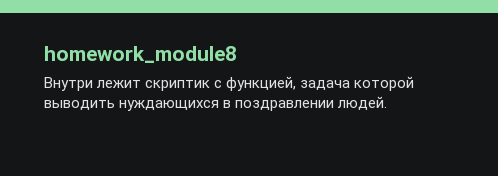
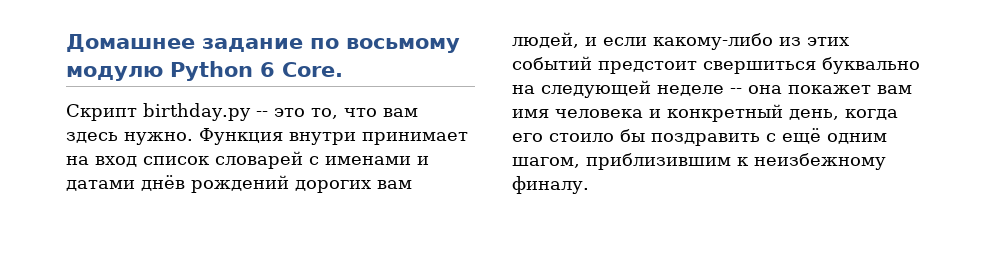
- homework_module8
- Внутри лежит скриптик с функцией, задача которой выводить нуждающихся в поздравлении людей.
+ Домашнее задание по восьмому модулю Python 6 Core.
+ Скрипт birthday.py -- это то, что вам здесь нужно. Функция внутри принимает на вход список словарей с именами и датами днёв рождений дорогих вам людей, и если какому-либо из этих событий предстоит свершиться буквально на следующей неделе -- она покажет вам имя человека и конкретный день, когда его стоило бы поздравить с ещё одним шагом, приблизившим к неизбежному финалу.

